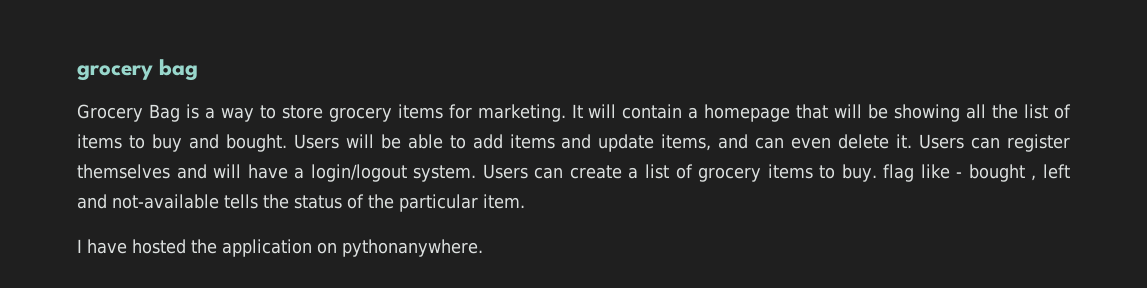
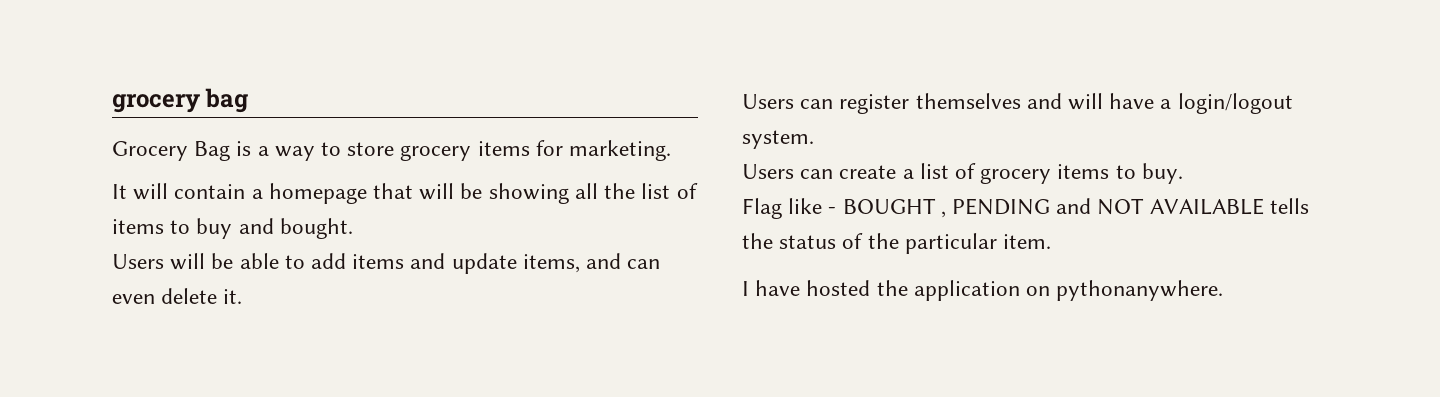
- Grocery Bag is a way to store grocery items for marketing. It will contain a homepage that will be showing all the list of items to buy and bought. Users will be able to add items and update items, and can even delete it. Users can register themselves and will have a login/logout system. Users can create a list of grocery items to buy. flag like - bought , left and not-available tells the status of the particular item.
+ Grocery Bag is a way to store grocery items for marketing.
+ It will contain a homepage that will be showing all the list of items to buy and bought.
+ Users will be able to add items and update items, and can even delete it.
+ Users can register themselves and will have a login/logout system.
+ Users can create a list of grocery items to buy.
+ Flag like - BOUGHT , PENDING and NOT AVAILABLE tells the status of the particular item.

